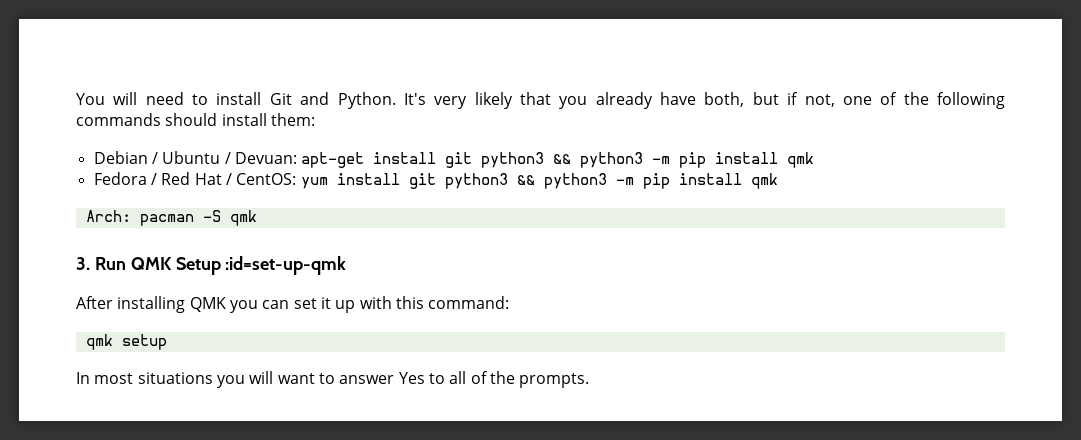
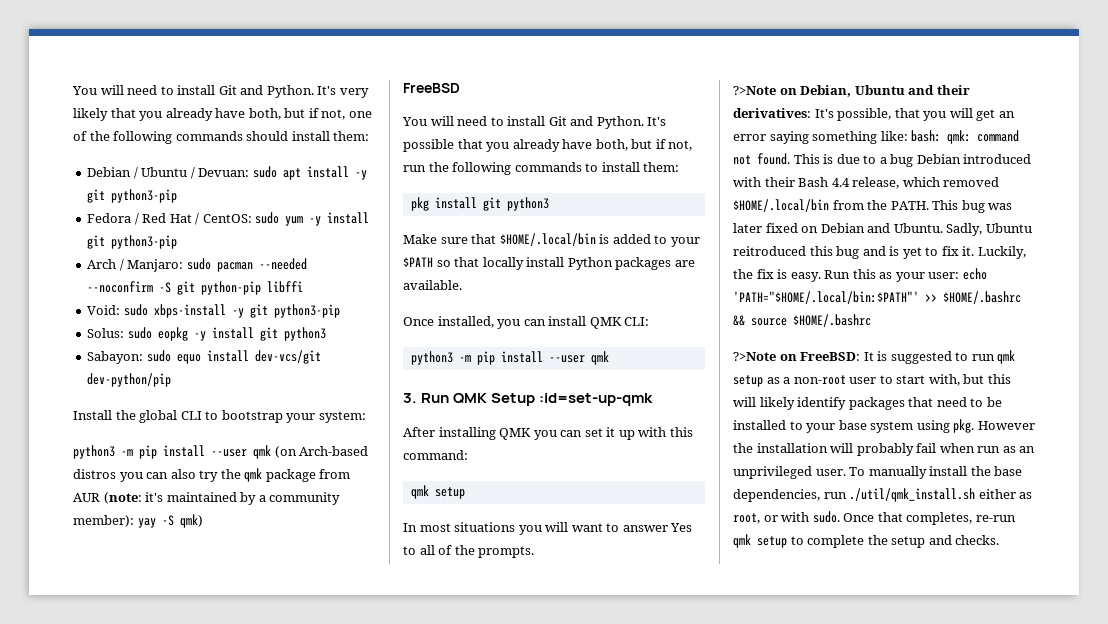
- Debian / Ubuntu / Devuan: apt-get install git python3 && python3 -m pip install qmk
+ Debian / Ubuntu / Devuan: sudo apt install -y git python3-pip
- Fedora / Red Hat / CentOS: yum install git python3 && python3 -m pip install qmk
- Arch: pacman -S qmk
+ Fedora / Red Hat / CentOS: sudo yum -y install git python3-pip
+ Arch / Manjaro: sudo pacman --needed --noconfirm -S git python-pip libffi
+ Void: sudo xbps-install -y git python3-pip
+ Solus: sudo eopkg -y install git python3
+ Sabayon: sudo equo install dev-vcs/git dev-python/pip
+ Install the global CLI to bootstrap your system:
+ python3 -m pip install --user qmk (on Arch-based distros you can also try the qmk package from AUR (note: it's maintained by a community member): yay -S qmk)
+ FreeBSD
+ You will need to install Git and Python. It's possible that you already have both, but if not, run the following commands to install them:
+ pkg install git python3
+ Make sure that $HOME/.local/bin is added to your $PATH so that locally install Python packages are available.
+ Once installed, you can install QMK CLI:
+ python3 -m pip install --user qmk
+ ?>Note on Debian, Ubuntu and their derivatives: It's possible, that you will get an error saying something like: bash: qmk: command not found. This is due to a bug Debian introduced with their Bash 4.4 release, which removed $HOME/.local/bin from the PATH. This bug was later fixed on Debian and Ubuntu. Sadly, Ubuntu reitroduced this bug and is yet to fix it. Luckily, the fix is easy. Run this as your user: echo 'PATH="$HOME/.local/bin:$PATH"' >> $HOME/.bashrc && source $HOME/.bashrc
+ ?>Note on FreeBSD: It is suggested to run qmk setup as a non-root user to start with, but this will likely identify packages that need to be installed to your base system using pkg. However the installation will probably fail when run as an unprivileged user. To manually install the base dependencies, run ./util/qmk_install.sh either as root, or with sudo. Once that completes, re-run qmk setup to complete the setup and checks.

